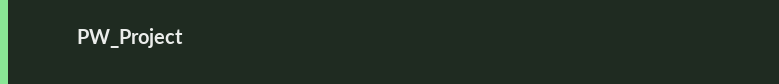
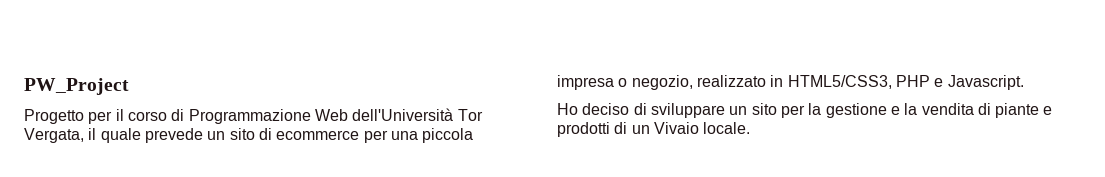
+ Progetto per il corso di Programmazione Web dell'Università Tor Vergata, il quale prevede un sito di ecommerce per una piccola impresa o negozio, realizzato in HTML5/CSS3, PHP e Javascript.
+ Ho deciso di sviluppare un sito per la gestione e la vendita di piante e prodotti di un Vivaio locale.

